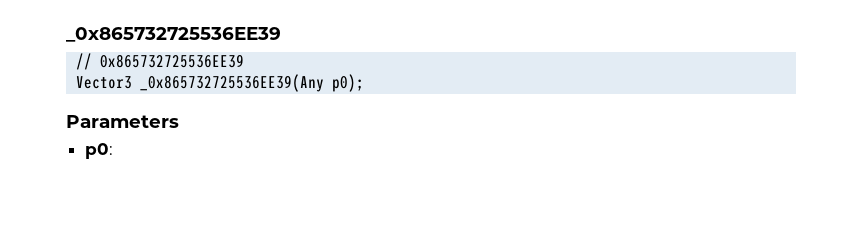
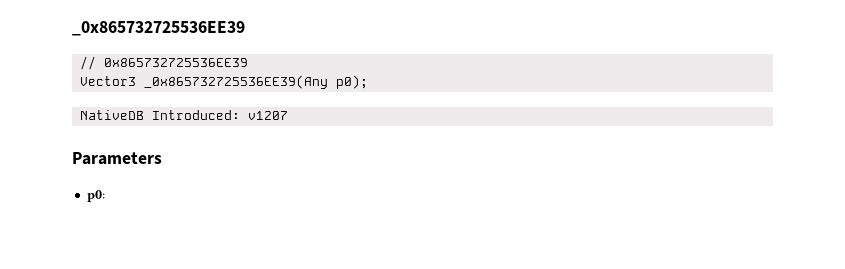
+ NativeDB Introduced: v1207

